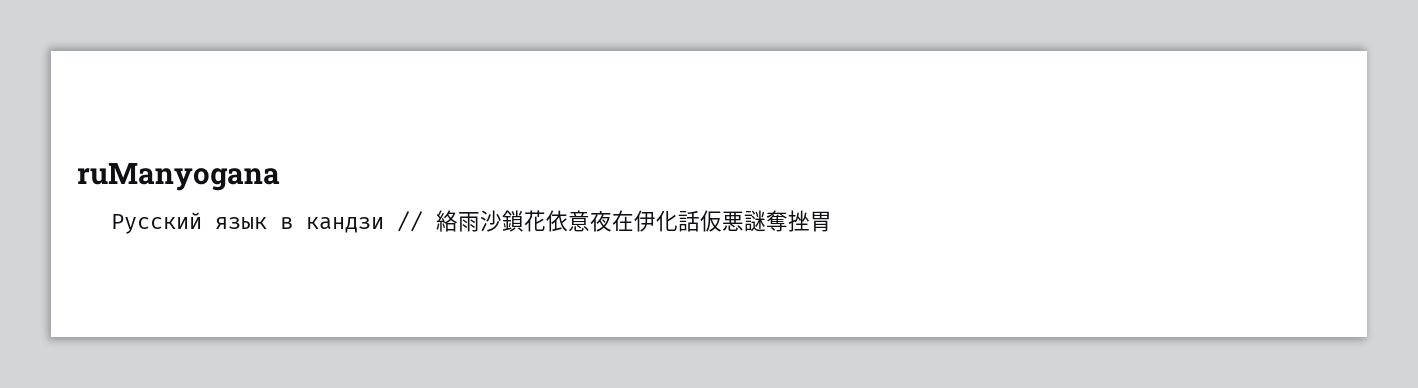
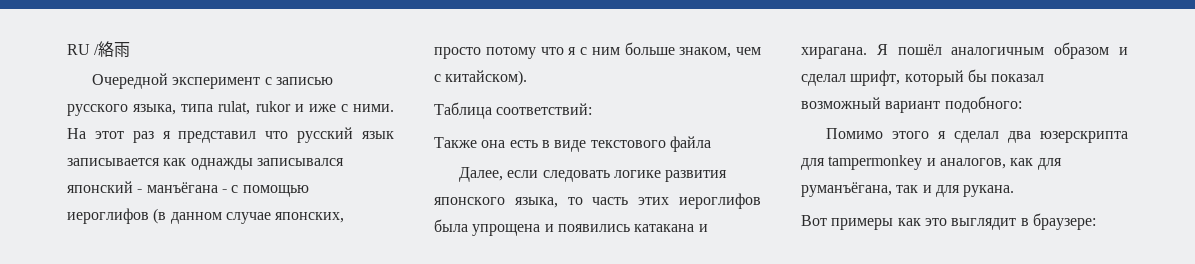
- ruManyogana
- Русский язык в кандзи // 絡雨沙鎖花依意夜在伊化話仮悪謎奪挫胃
+ RU /絡雨
+ Очередной эксперимент с записью русского языка, типа rulat, rukor и иже с ними. На этот раз я представил что русский язык записывается как однажды записывался японский - манъёгана - с помощью иероглифов (в данном случае японских, просто потому что я с ним больше знаком, чем с китайском).
+ Таблица соответствий:
+ Также она есть в виде текстового файла
+ Далее, если следовать логике развития японского языка, то часть этих иероглифов была упрощена и появились катакана и хирагана. Я пошёл аналогичным образом и сделал шрифт, который бы показал возможный вариант подобного:
+ Помимо этого я сделал два юзерскрипта для tampermonkey и аналогов, как для руманъёгана, так и для рукана.
+ Вот примеры как это выглядит в браузере:

